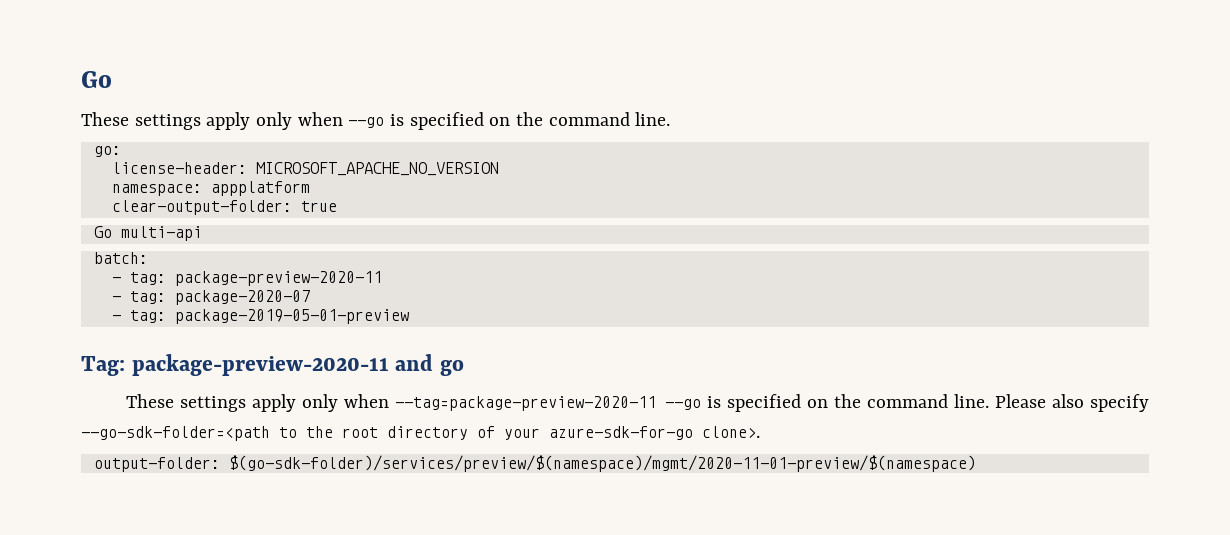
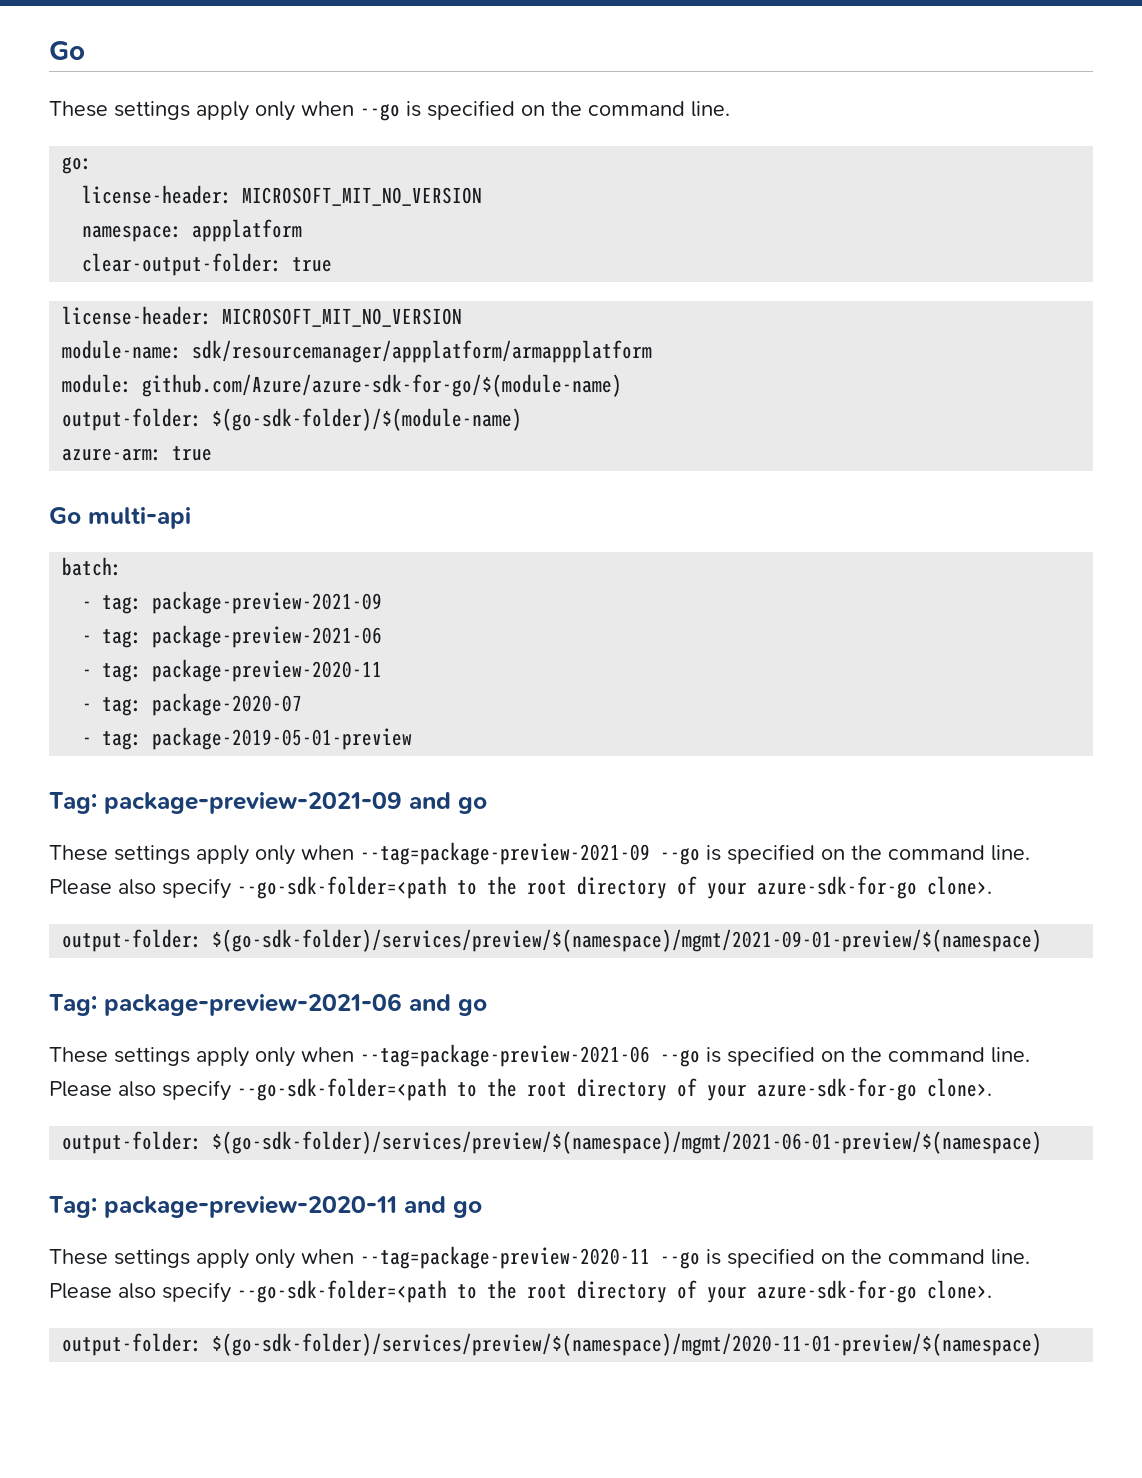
  go:
- license-header: MICROSOFT_APACHE_NO_VERSION
+ license-header: MICROSOFT_MIT_NO_VERSION
  clear-output-folder: true
+ license-header: MICROSOFT_MIT_NO_VERSION
+ module-name: sdk/resourcemanager/appplatform/armappplatform
+ module: github.com/Azure/azure-sdk-for-go/$(module-name)
+ output-folder: $(go-sdk-folder)/$(module-name)
+ azure-arm: true
  Go multi-api
  batch:
+ - tag: package-preview-2021-09
+ - tag: package-preview-2021-06
+ Tag: package-preview-2021-09 and go
+ These settings apply only when --tag=package-preview-2021-09 --go is specified on the command line. Please also specify --go-sdk-folder=<path to the root directory of your azure-sdk-for-go clone>.
+ output-folder: $(go-sdk-folder)/services/preview/$(namespace)/mgmt/2021-09-01-preview/$(namespace)
+ Tag: package-preview-2021-06 and go
+ These settings apply only when --tag=package-preview-2021-06 --go is specified on the command line. Please also specify --go-sdk-folder=<path to the root directory of your azure-sdk-for-go clone>.
+ output-folder: $(go-sdk-folder)/services/preview/$(namespace)/mgmt/2021-06-01-preview/$(namespace)

